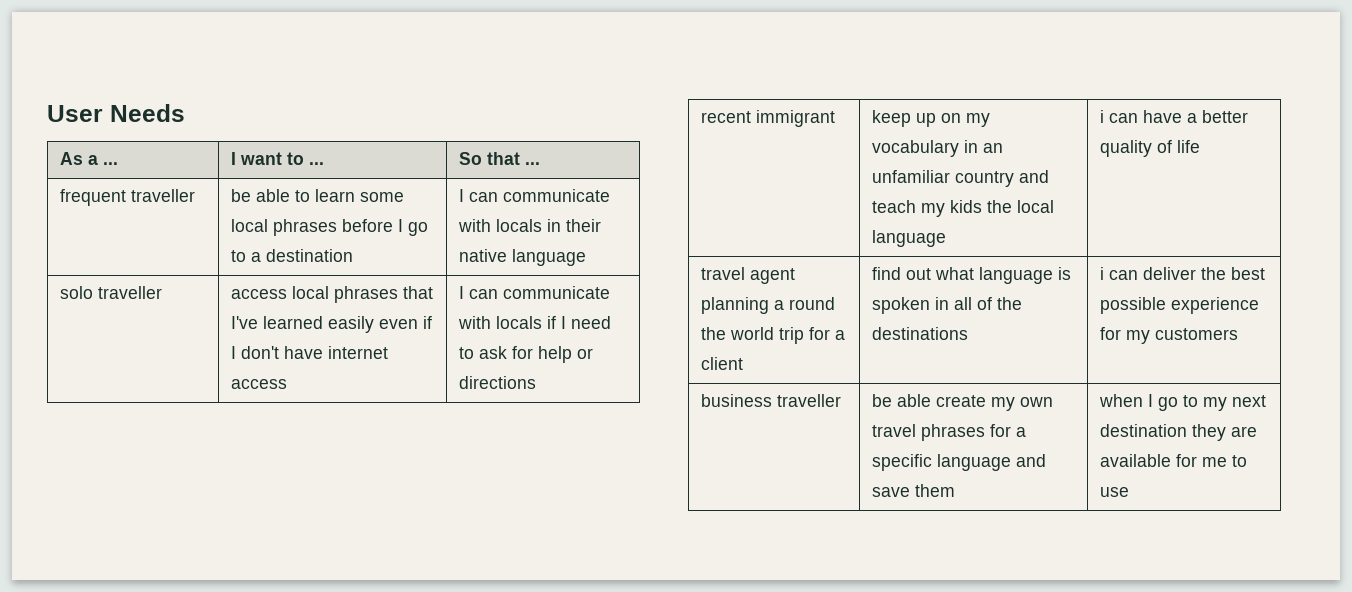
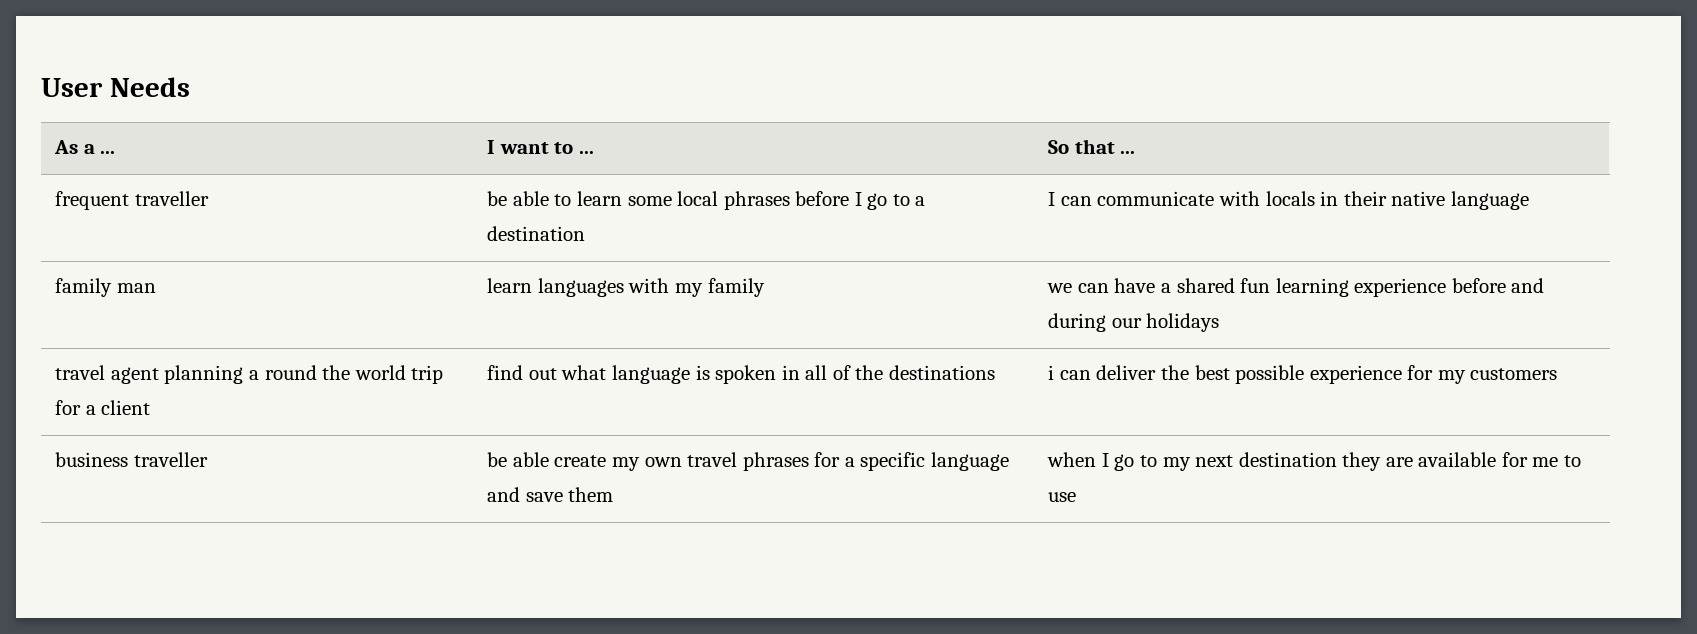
- solo traveller | access local phrases that I've learned easily even if I don't have internet access | I can communicate with locals if I need to ask for help or directions
- recent immigrant | keep up on my vocabulary in an unfamiliar country and teach my kids the local language | i can have a better quality of life
+ family man | learn languages with my family | we can have a shared fun learning experience before and during our holidays

